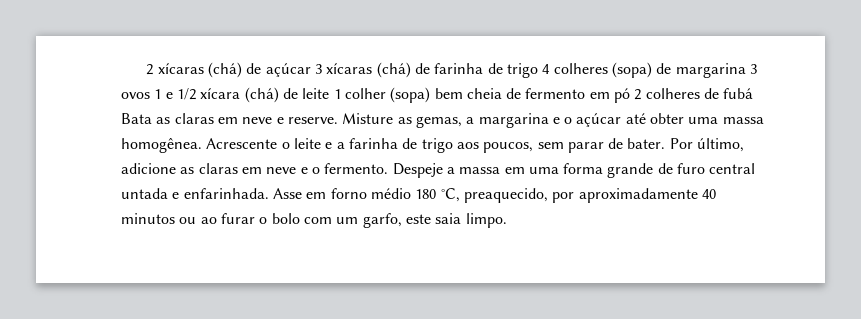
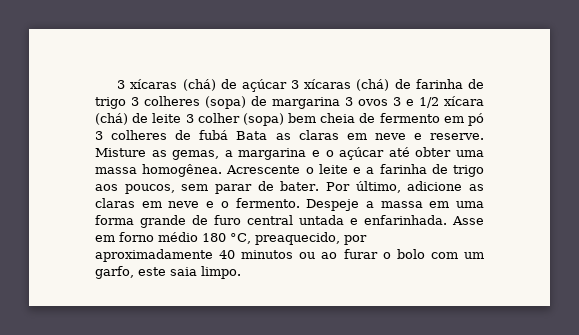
- 2 xícaras (chá) de açúcar 3 xícaras (chá) de farinha de trigo 4 colheres (sopa) de margarina 3 ovos 1 e 1/2 xícara (chá) de leite 1 colher (sopa) bem cheia de fermento em pó 2 colheres de fubá Bata as claras em neve e reserve.
+ 3 xícaras (chá) de açúcar 3 xícaras (chá) de farinha de trigo 3 colheres (sopa) de margarina 3 ovos 3 e 1/2 xícara (chá) de leite 3 colher (sopa) bem cheia de fermento em pó 3 colheres de fubá Bata as claras em neve e reserve.

